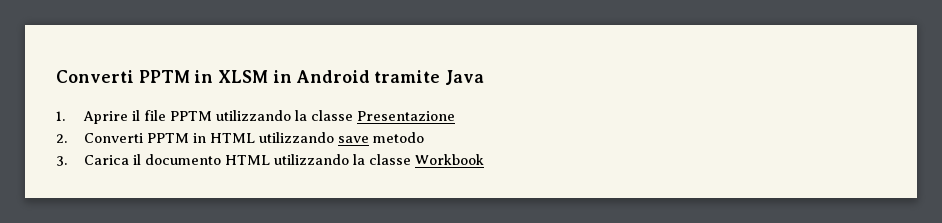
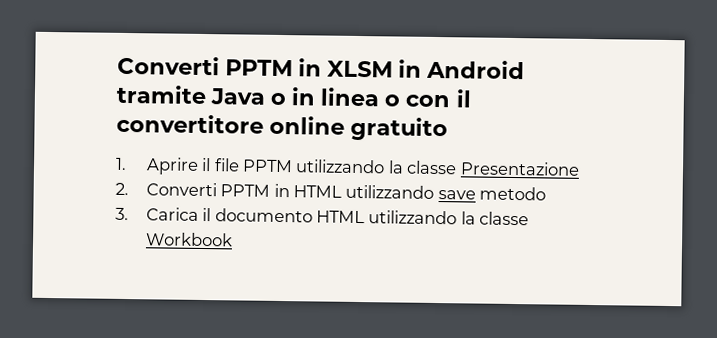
- Converti PPTM in XLSM in Android tramite Java
+ Converti PPTM in XLSM in Android tramite Java o in linea o con il convertitore online gratuito

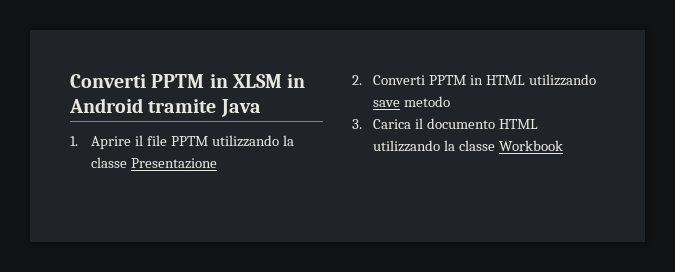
- Converti PPTM in XLSM in Android tramite Java o in linea o con il convertitore online gratuito
+ Converti PPTM in XLSM in Android tramite Java

